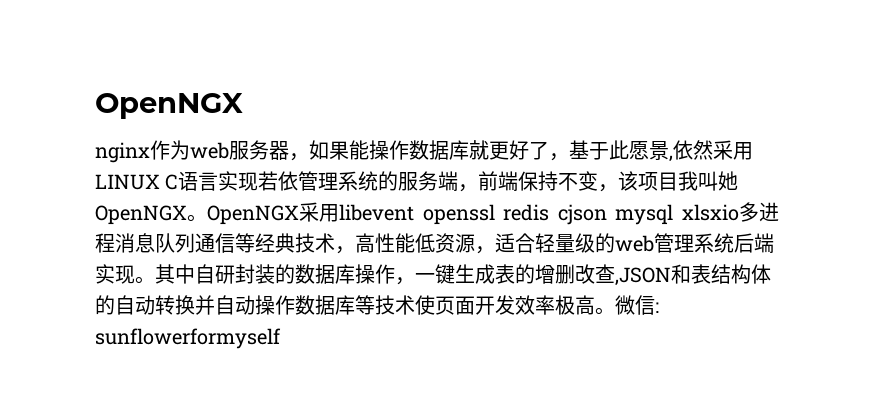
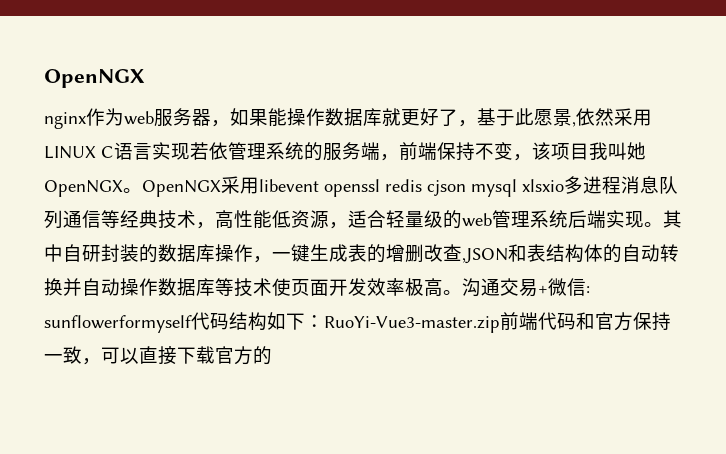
- 微信: sunflowerformyself
+ 沟通交易+微信: sunflowerformyself代码结构如下：RuoYi-Vue3-master.zip前端代码和官方保持一致，可以直接下载官方的

